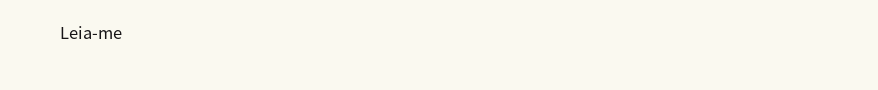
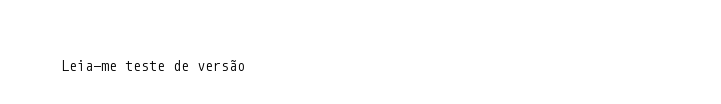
- Leia-me
+ Leia-me teste de versão

